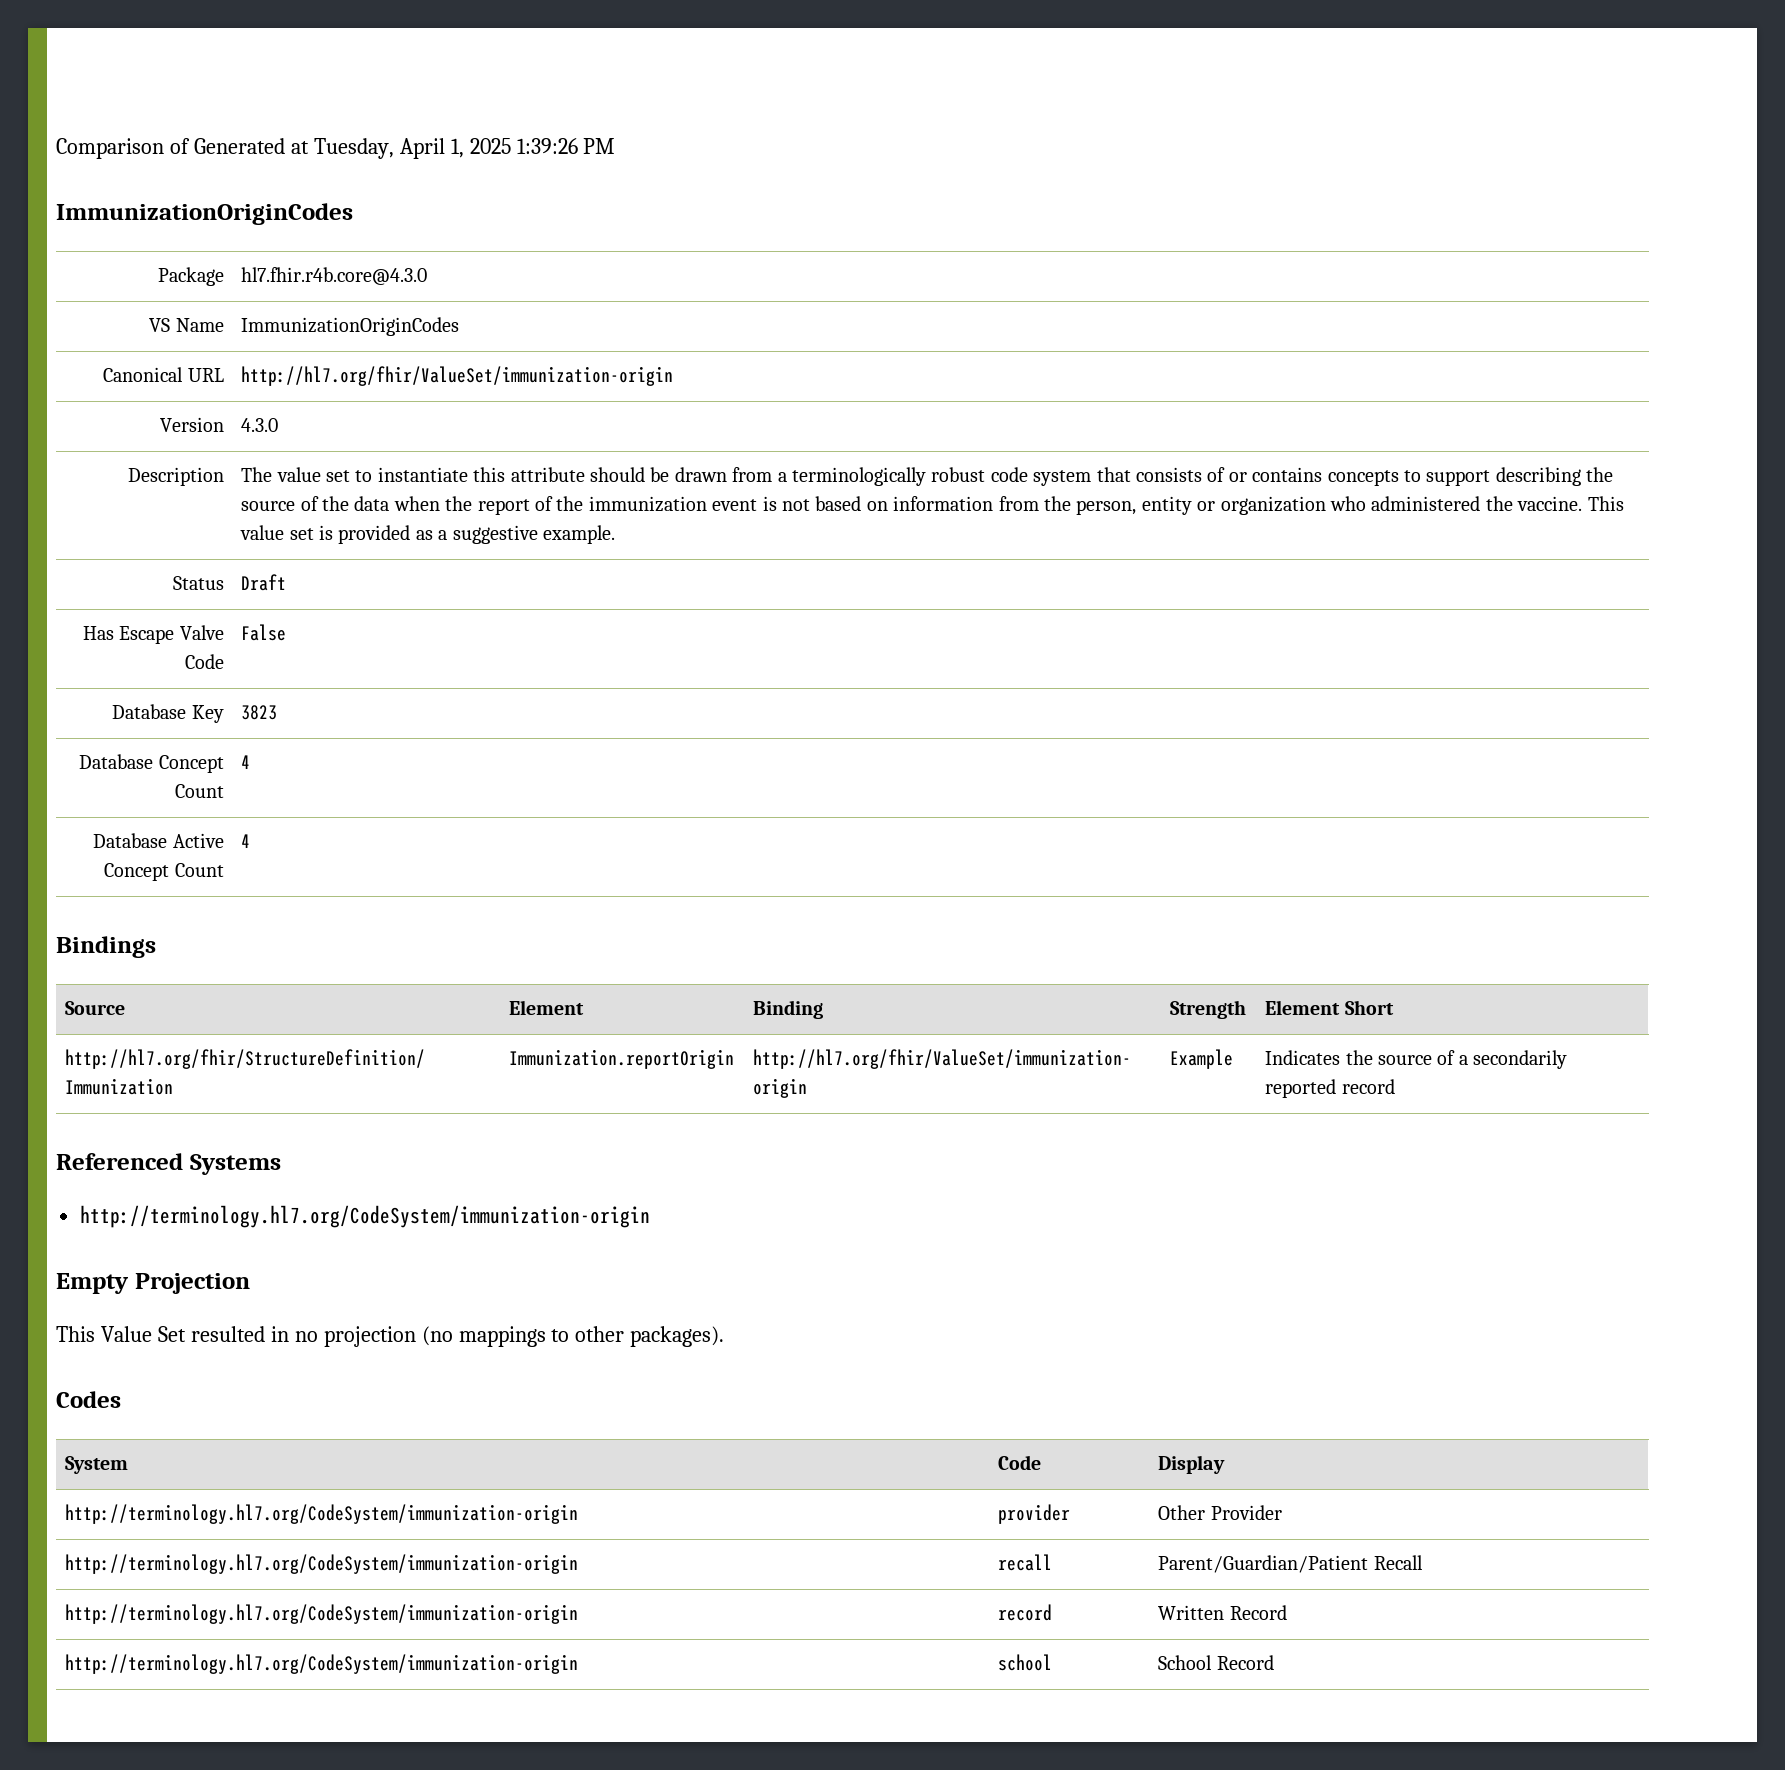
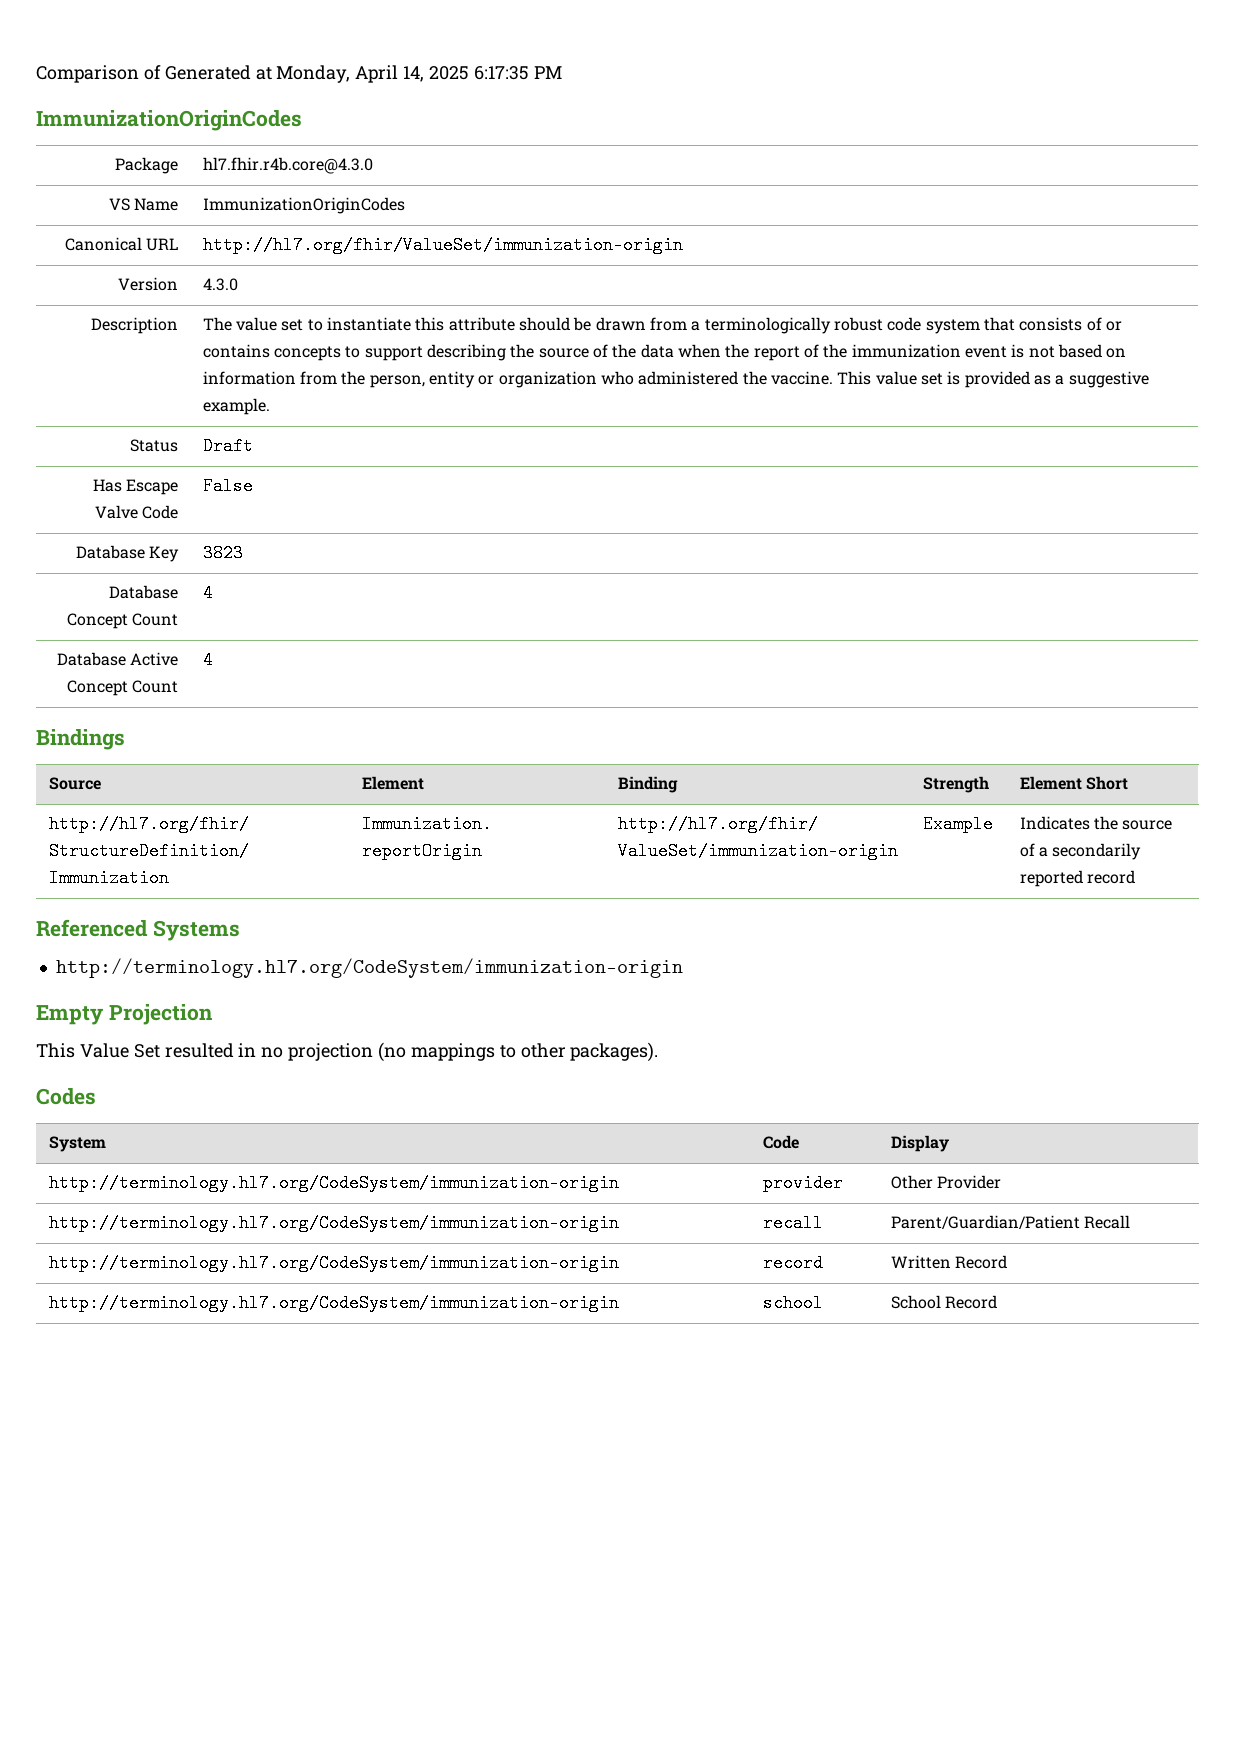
- Comparison of Generated at Tuesday, April 1, 2025 1:39:26 PM
+ Comparison of Generated at Monday, April 14, 2025 6:17:35 PM

